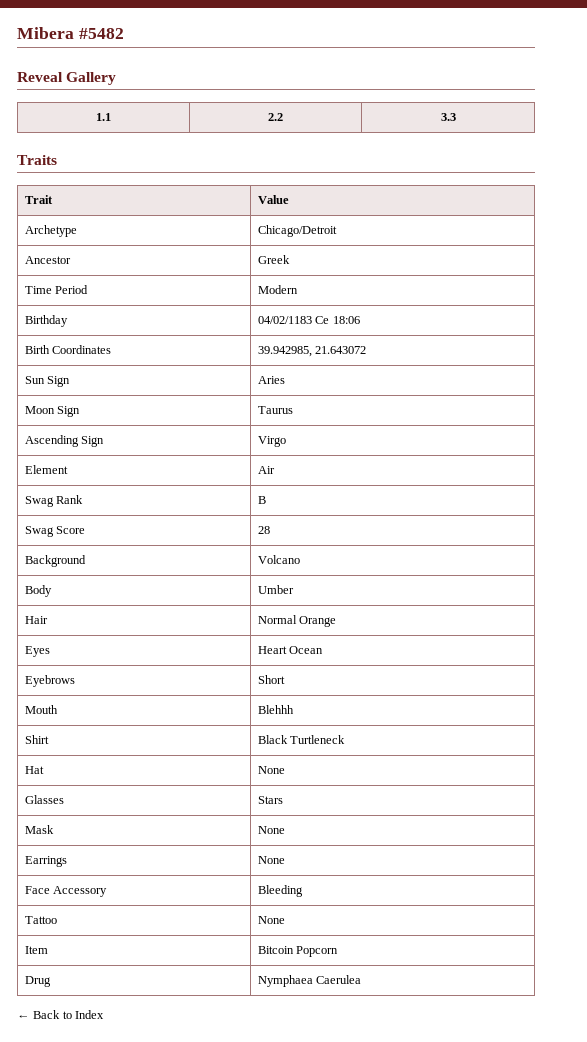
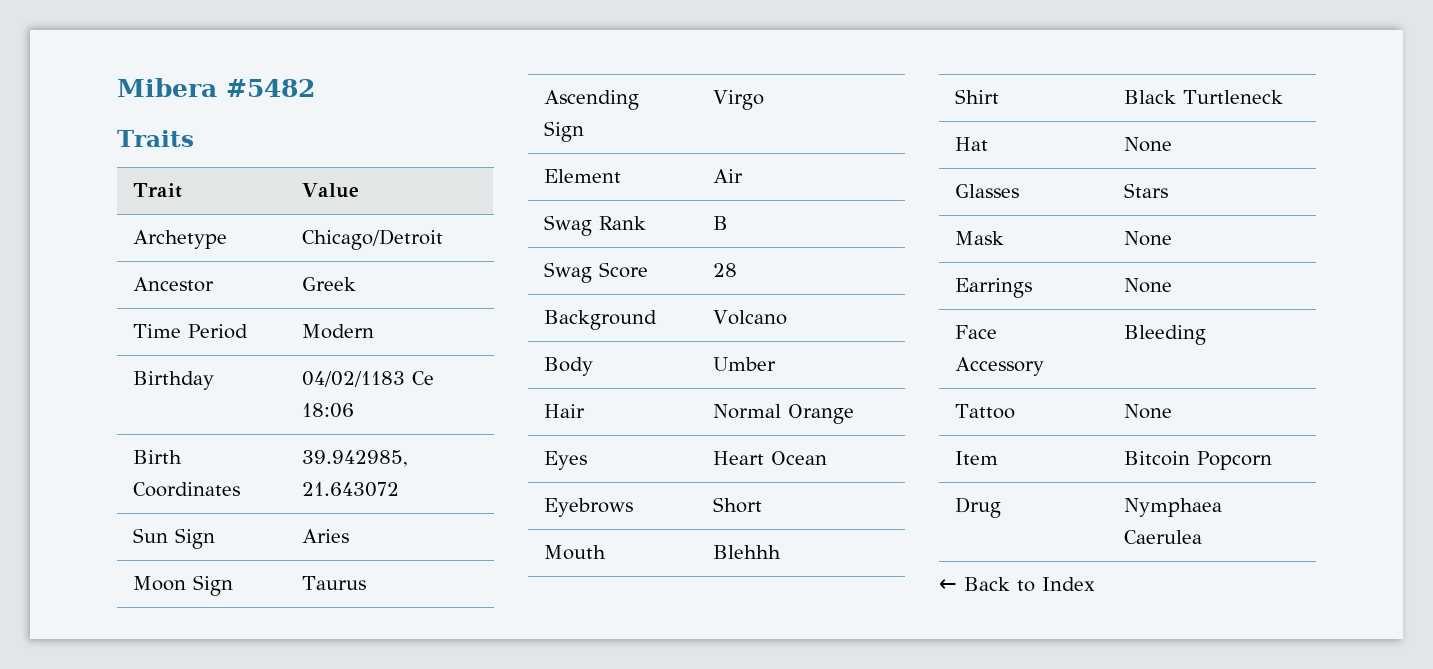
- Reveal Gallery
- 1.1 | 2.2 | 3.3

